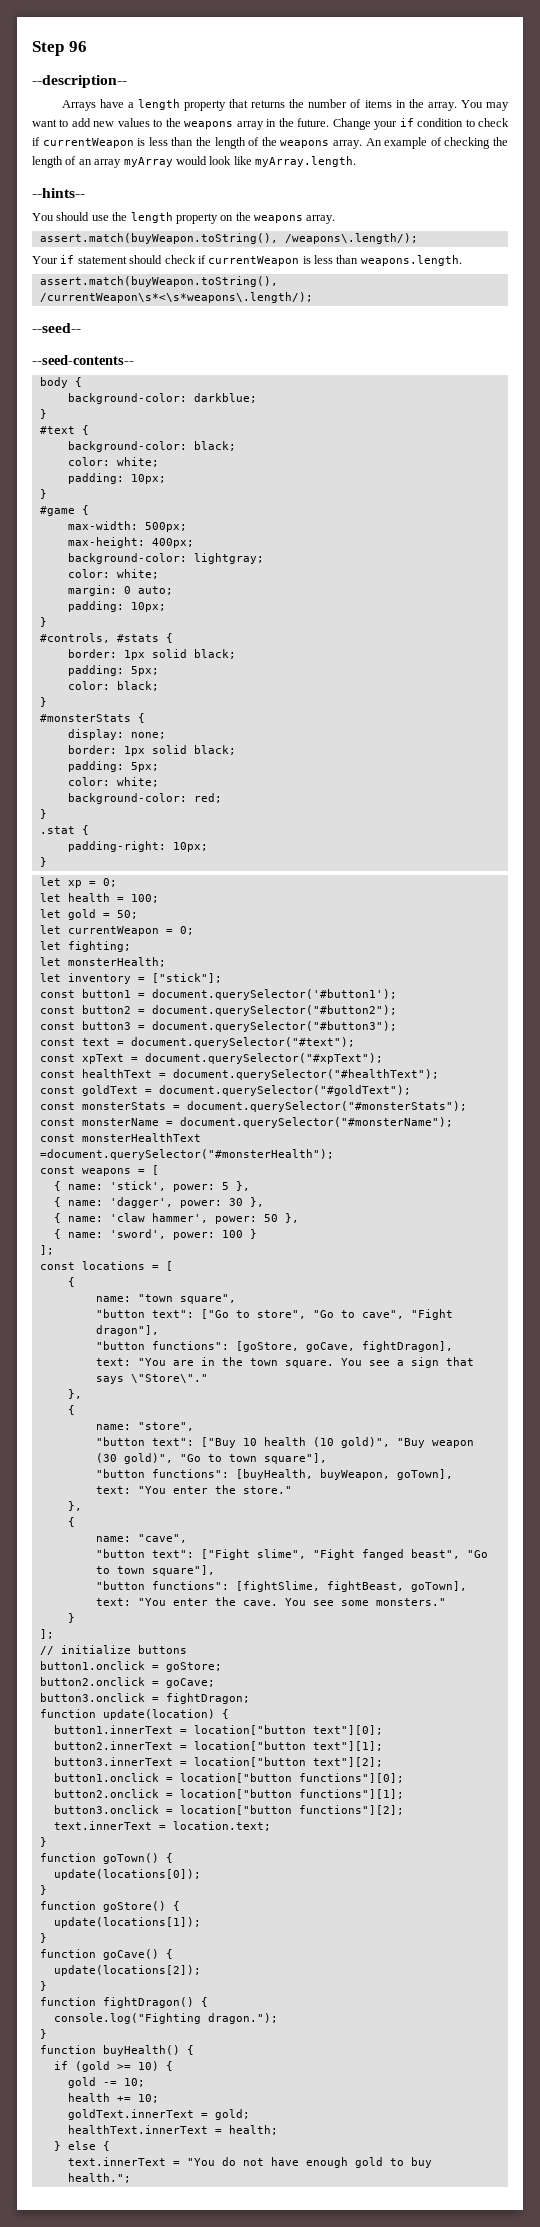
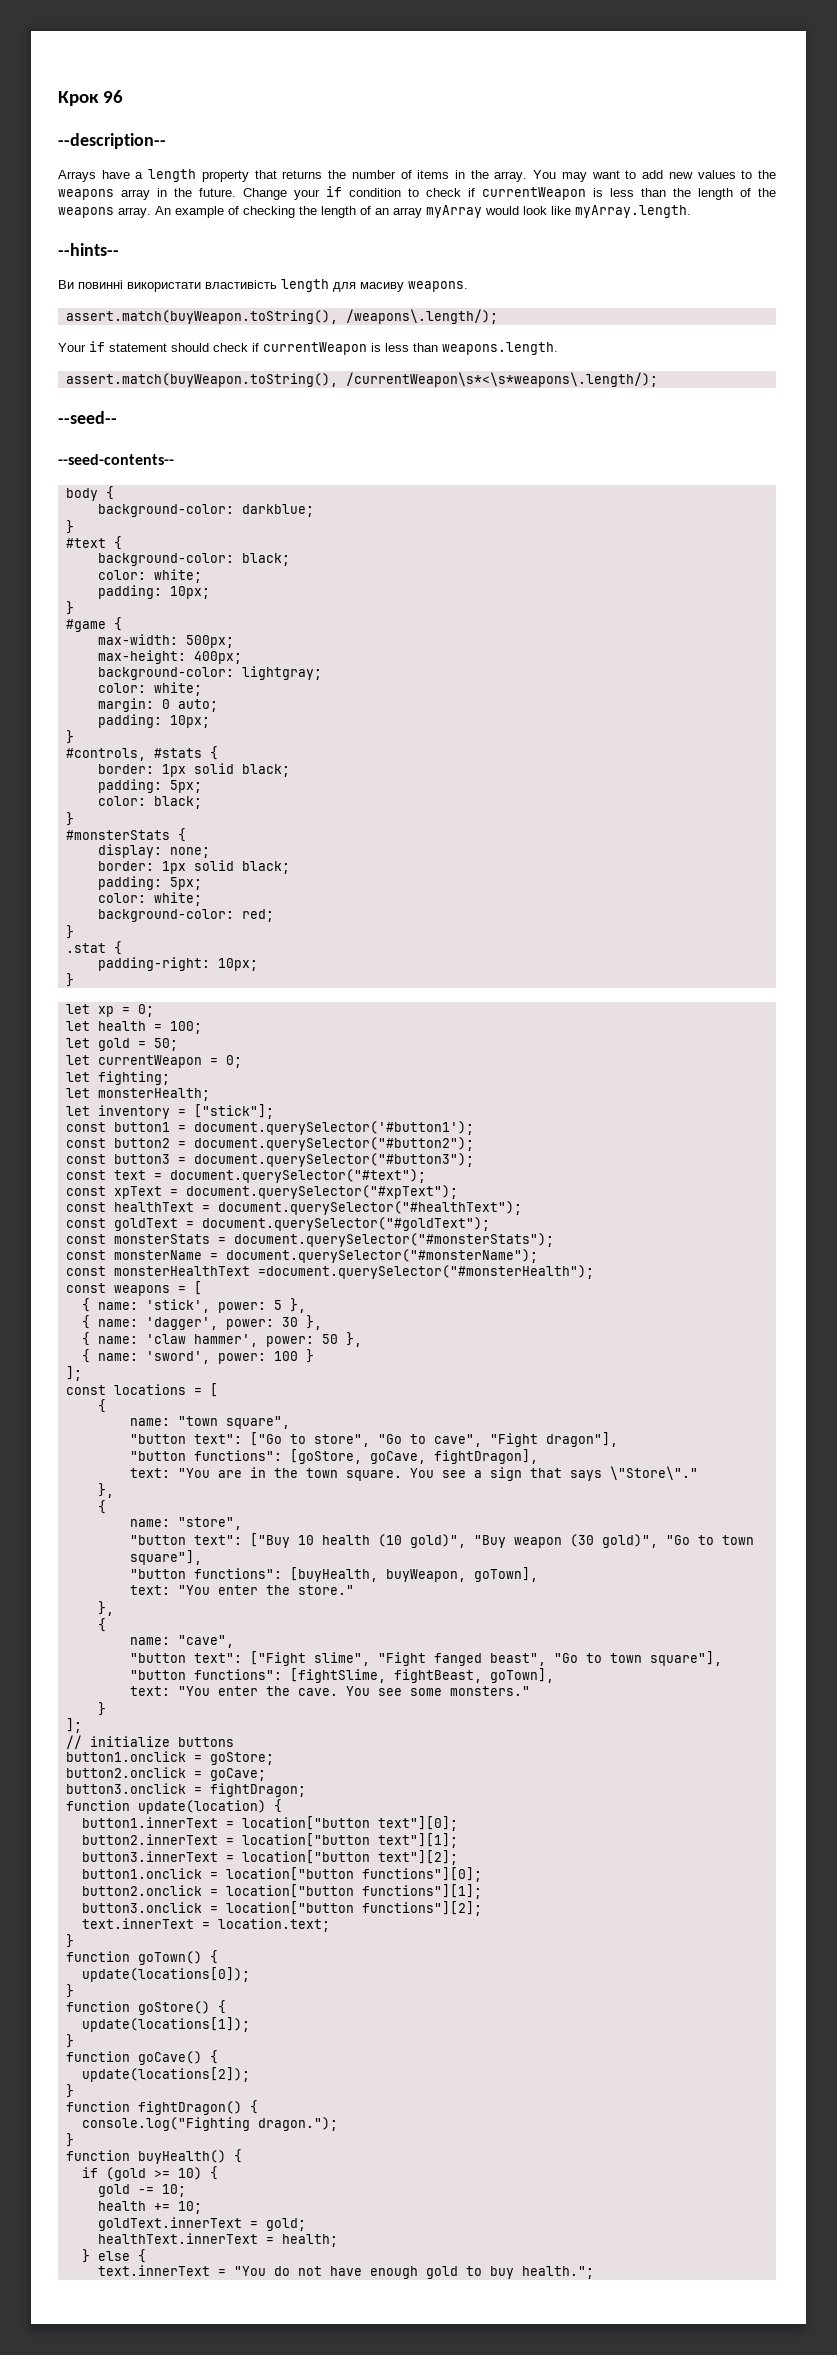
- Step 96
+ Крок 96
- You should use the length property on the weapons array.
+ Ви повинні використати властивість length для масиву weapons.

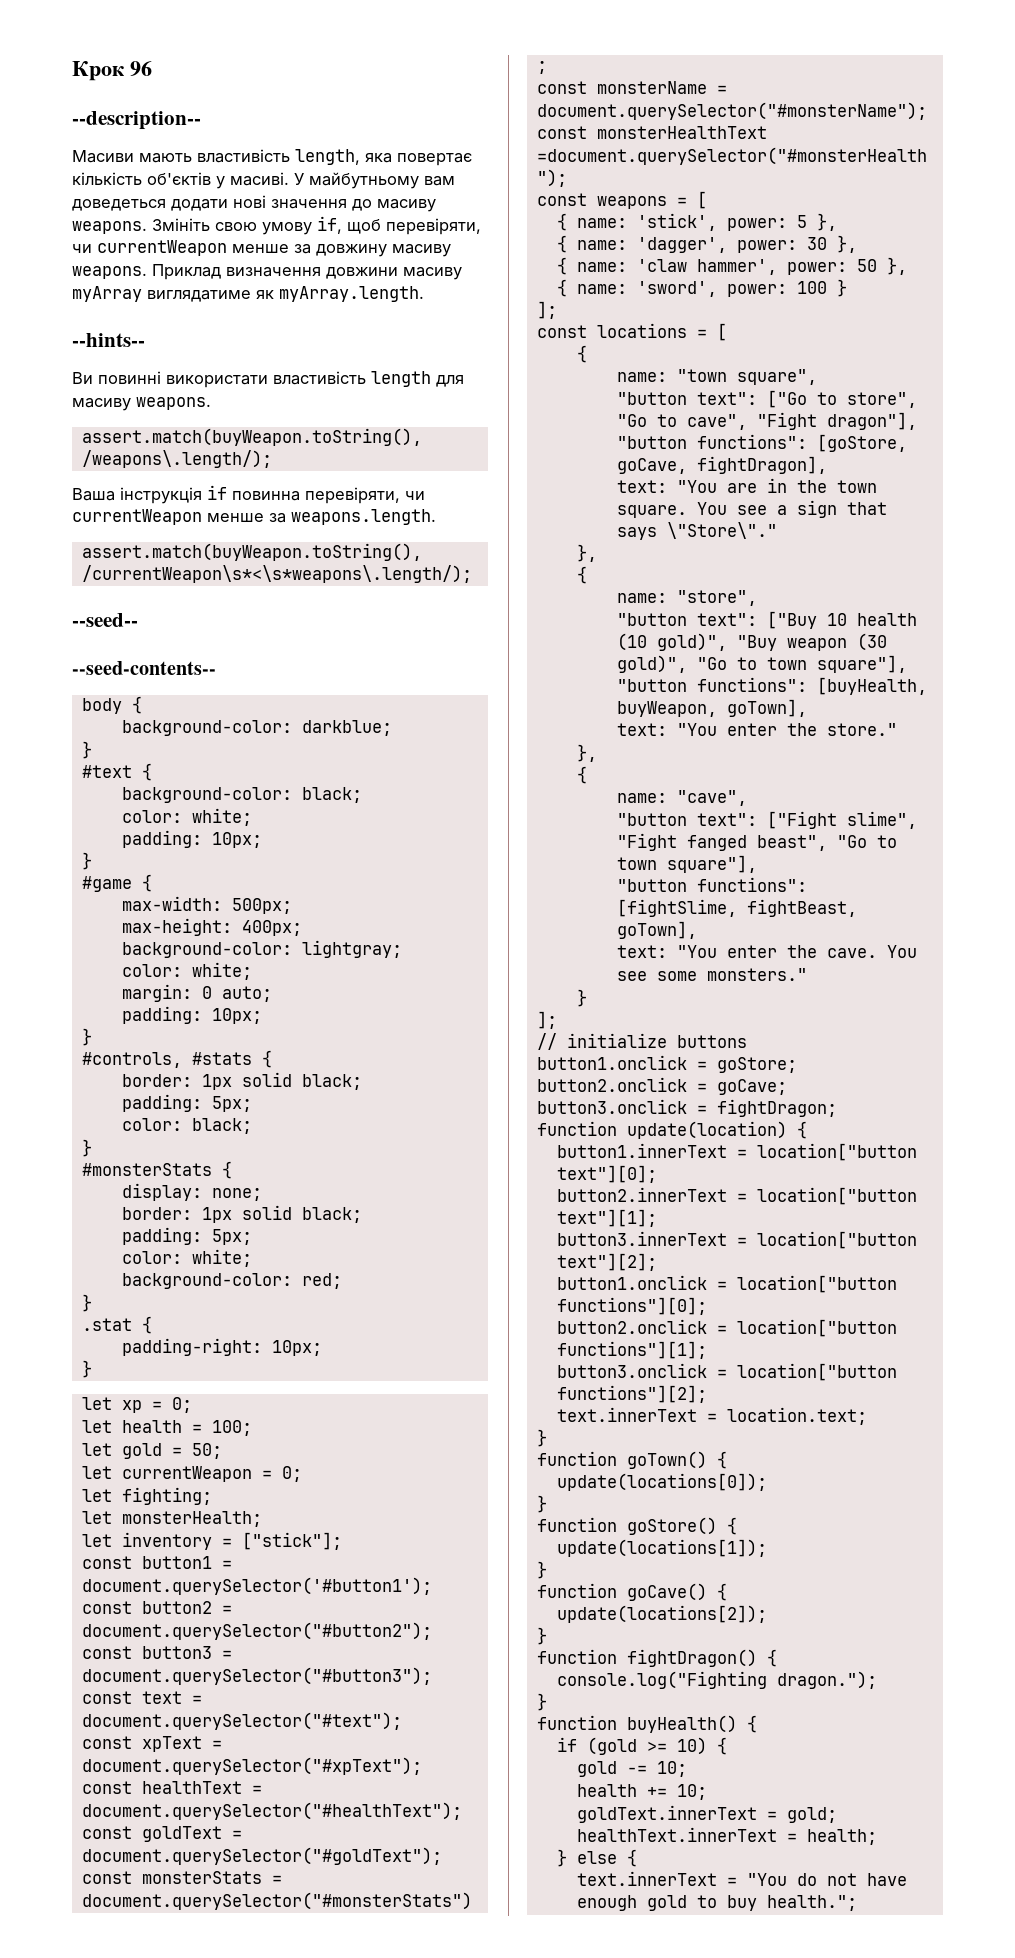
- Arrays have a length property that returns the number of items in the array. You may want to add new values to the weapons array in the future. Change your if condition to check if currentWeapon is less than the length of the weapons array. An example of checking the length of an array myArray would look like myArray.length.
+ Масиви мають властивість length, яка повертає кількість об'єктів у масиві. У майбутньому вам доведеться додати нові значення до масиву weapons. Змініть свою умову if, щоб перевіряти, чи currentWeapon менше за довжину масиву weapons. Приклад визначення довжини масиву myArray виглядатиме як myArray.length.
- Your if statement should check if currentWeapon is less than weapons.length.
+ Ваша інструкція if повинна перевіряти, чи currentWeapon менше за weapons.length.

